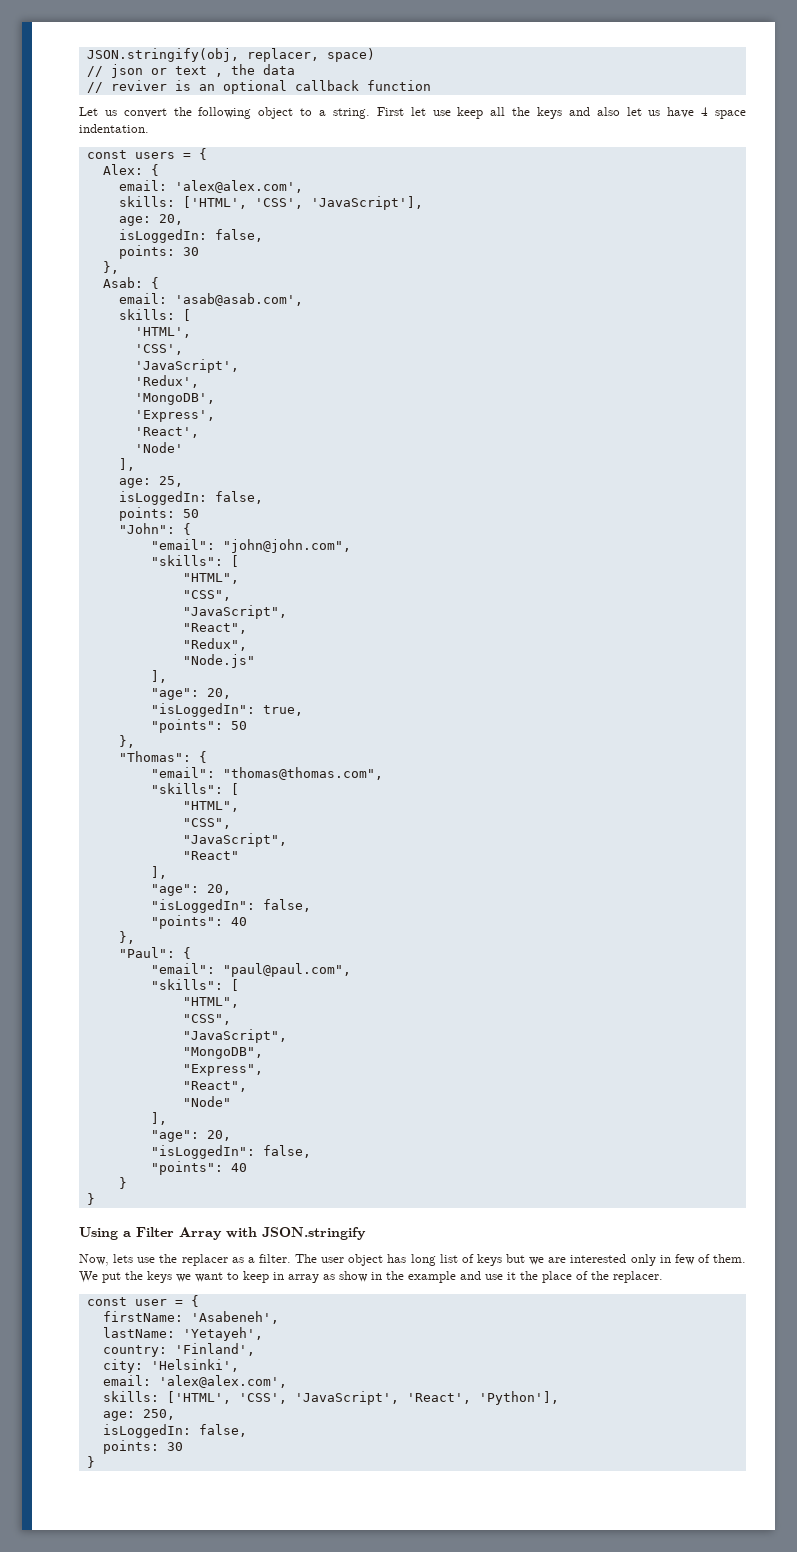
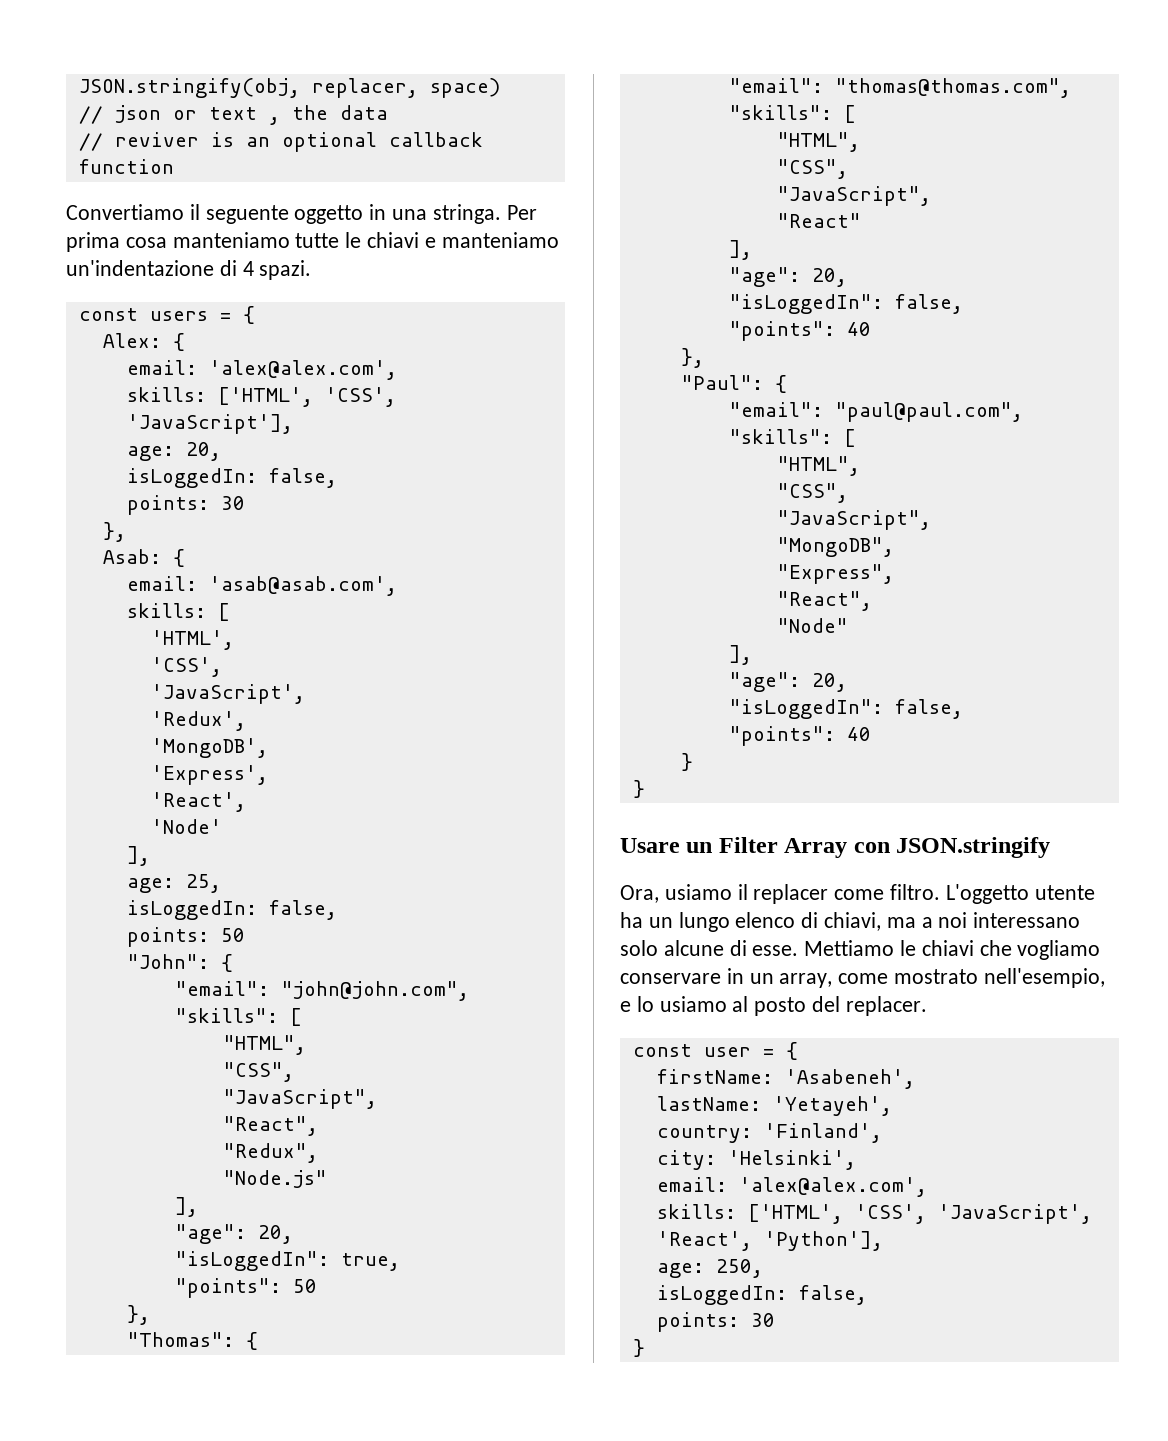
- Let us convert the following object to a string. First let use keep all the keys and also let us have 4 space indentation.
+ Convertiamo il seguente oggetto in una stringa. Per prima cosa manteniamo tutte le chiavi e manteniamo un'indentazione di 4 spazi.
- Using a Filter Array with JSON.stringify
+ Usare un Filter Array con JSON.stringify
- Now, lets use the replacer as a filter. The user object has long list of keys but we are interested only in few of them. We put the keys we want to keep in array as show in the example and use it the place of the replacer.
+ Ora, usiamo il replacer come filtro. L'oggetto utente ha un lungo elenco di chiavi, ma a noi interessano solo alcune di esse. Mettiamo le chiavi che vogliamo conservare in un array, come mostrato nell'esempio, e lo usiamo al posto del replacer.

